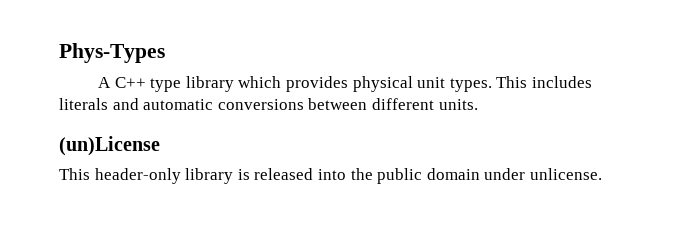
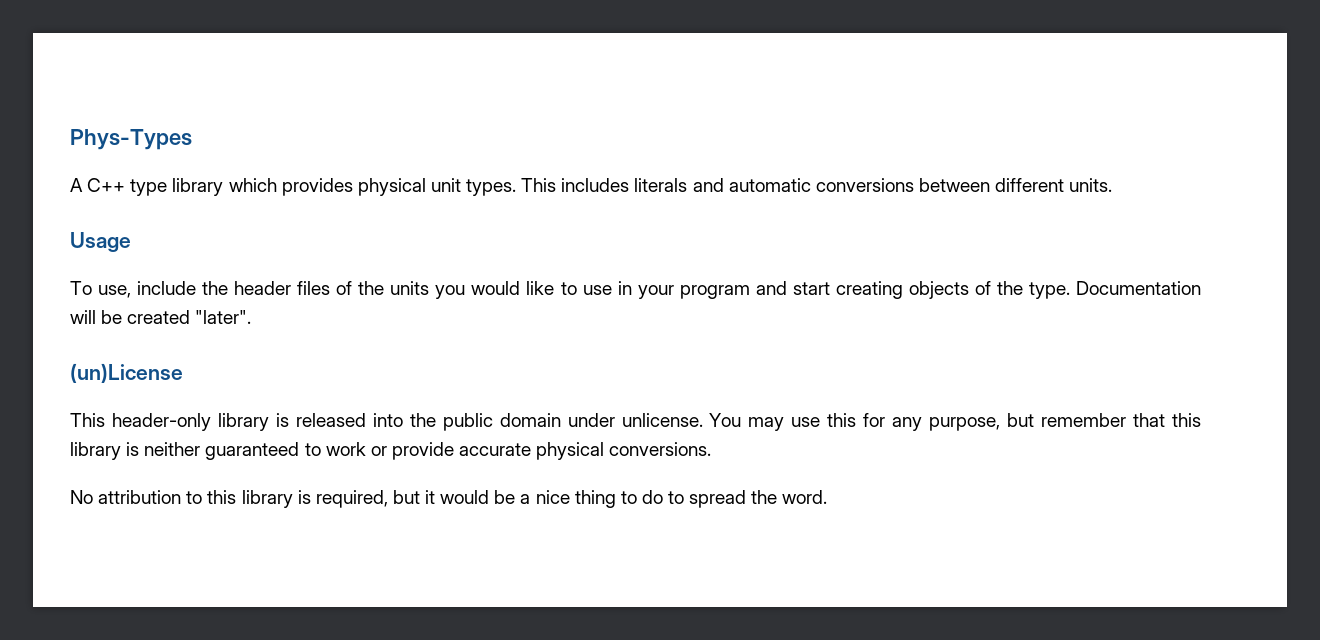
+ Usage
+ To use, include the header files of the units you would like to use in your program and start creating objects of the type. Documentation will be created "later".
+ You may use this for any purpose, but remember that this library is neither guaranteed to work or provide accurate physical conversions.
+ No attribution to this library is required, but it would be a nice thing to do to spread the word.

